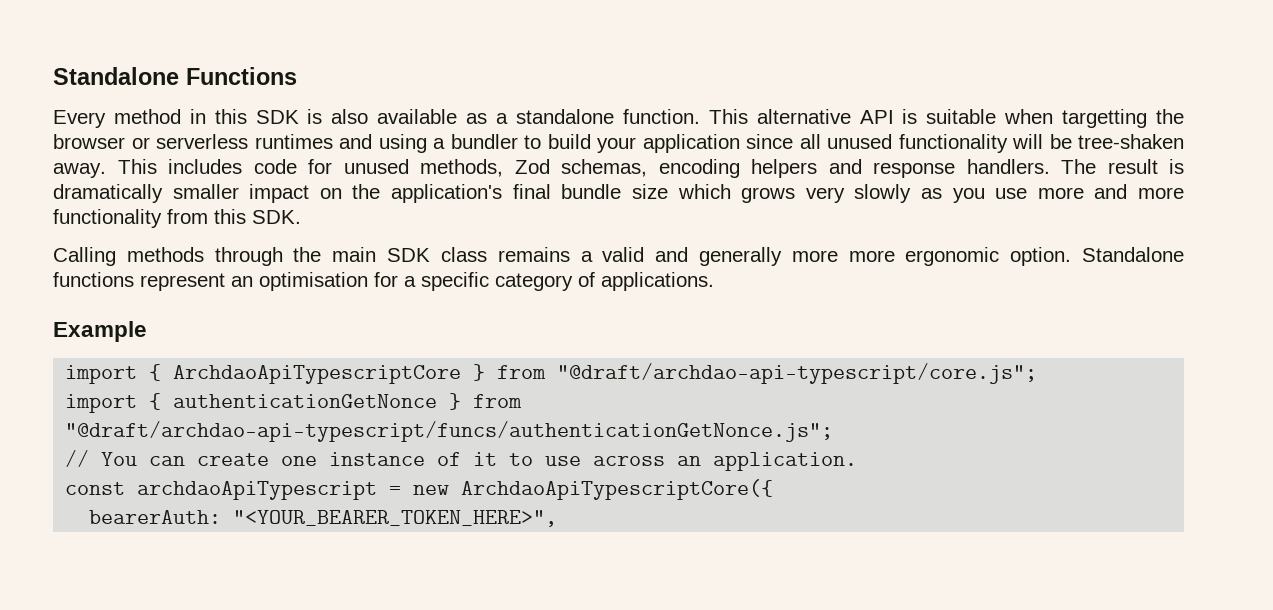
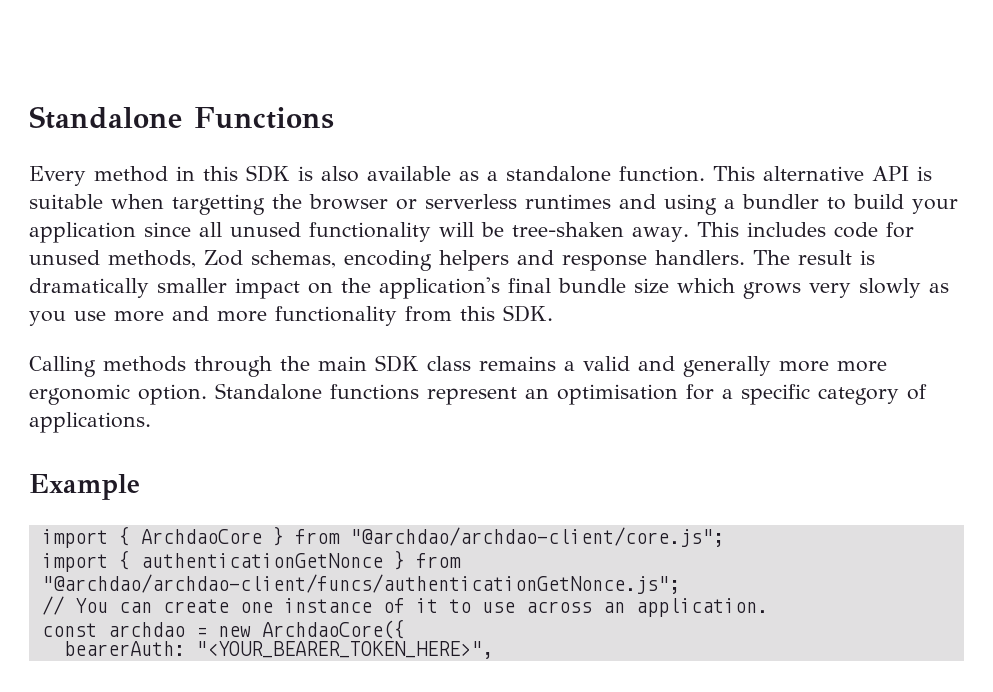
- import { ArchdaoApiTypescriptCore } from "@draft/archdao-api-typescript/core.js";
+ import { ArchdaoCore } from "@archdao/archdao-client/core.js";
- import { authenticationGetNonce } from "@draft/archdao-api-typescript/funcs/authenticationGetNonce.js";
+ import { authenticationGetNonce } from "@archdao/archdao-client/funcs/authenticationGetNonce.js";
- const archdaoApiTypescript = new ArchdaoApiTypescriptCore({
+ const archdao = new ArchdaoCore({

